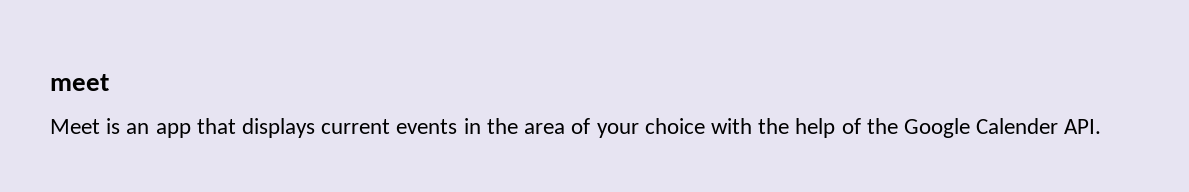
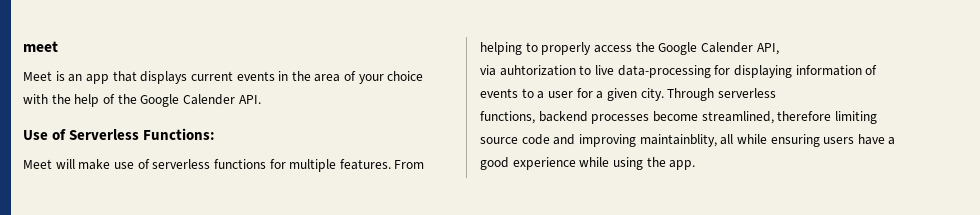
+ Use of Serverless Functions:
+ Meet will make use of serverless functions for multiple features. From helping to properly access the Google Calender API,
+ via auhtorization to live data-processing for displaying information of events to a user for a given city. Through serverless
+ functions, backend processes become streamlined, therefore limiting source code and improving maintainblity, all while ensuring users have a good experience while using the app.

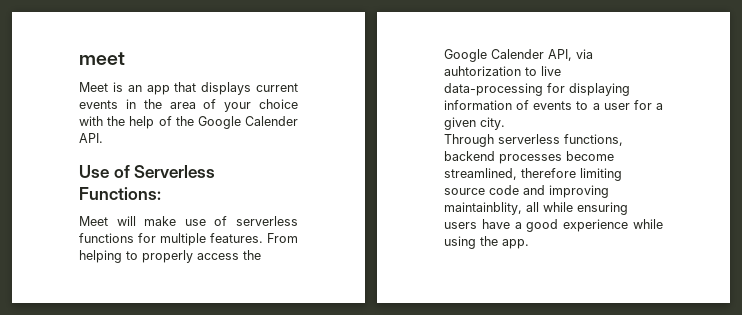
- From helping to properly access the Google Calender API,
- via auhtorization to live data-processing for displaying information of events to a user for a given city. Through serverless
- functions, backend processes become streamlined, therefore limiting source code and improving maintainblity, all while ensuring users have a good experience while using the app.
+ From helping to properly access the Google Calender API, via auhtorization to live data-processing for displaying information of events to a user for a given city.
+ Through serverless functions, backend processes become streamlined, therefore limiting source code and improving maintainblity, all while ensuring users have a good experience while using the app.

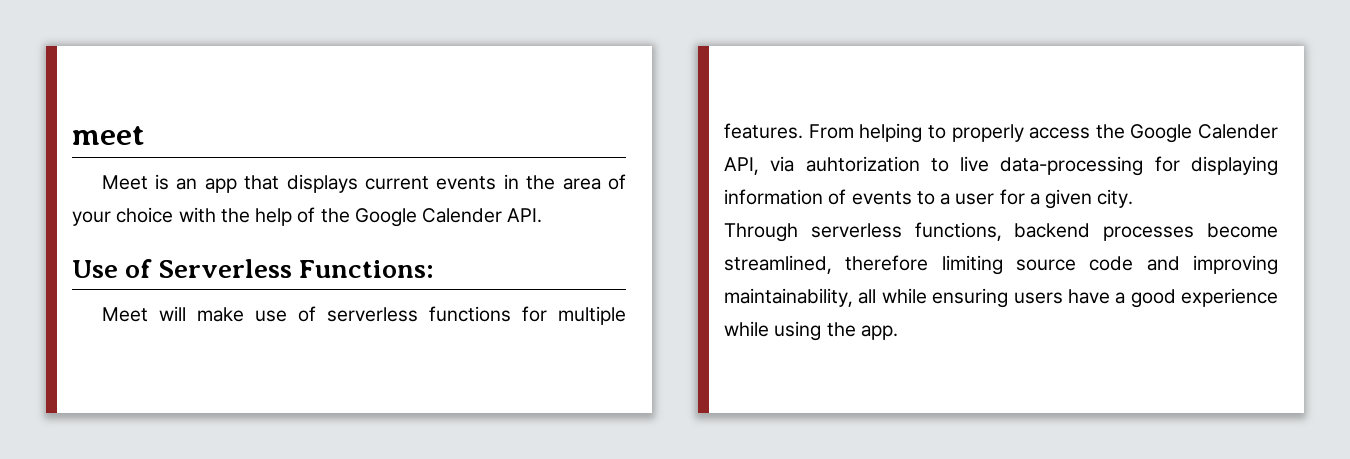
- Through serverless functions, backend processes become streamlined, therefore limiting source code and improving maintainblity, all while ensuring users have a good experience while using the app.
+ Through serverless functions, backend processes become streamlined, therefore limiting source code and improving maintainability, all while ensuring users have a good experience while using the app.

